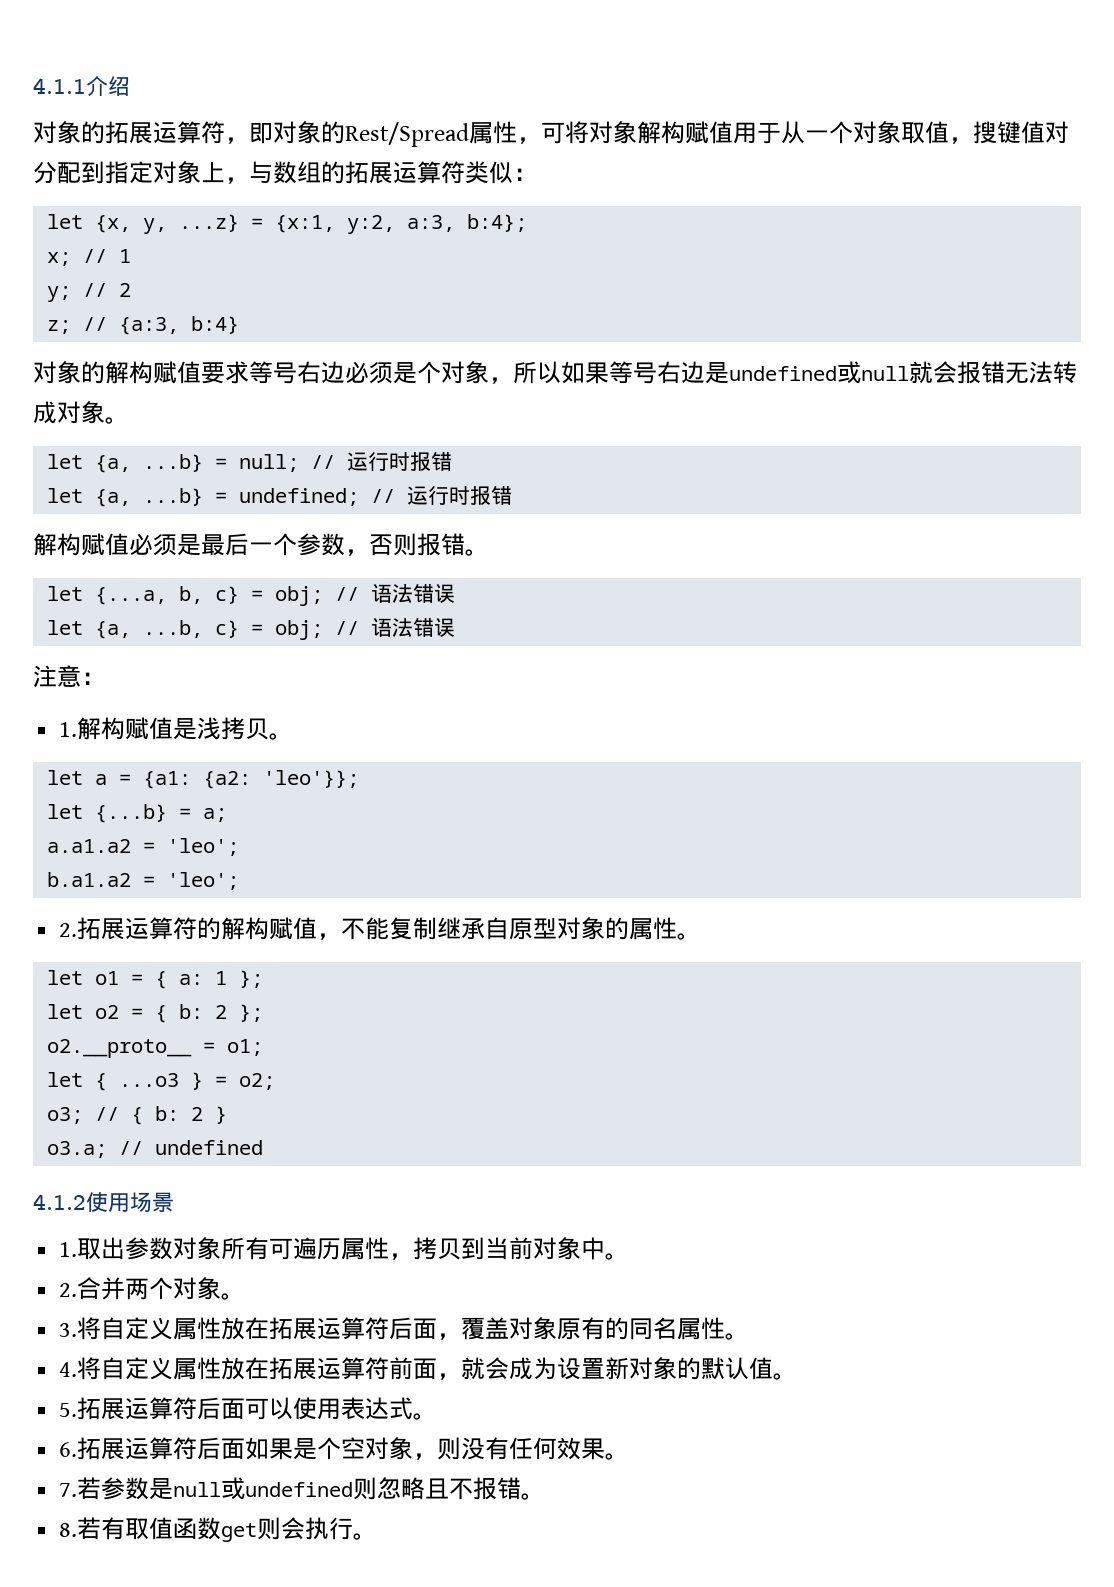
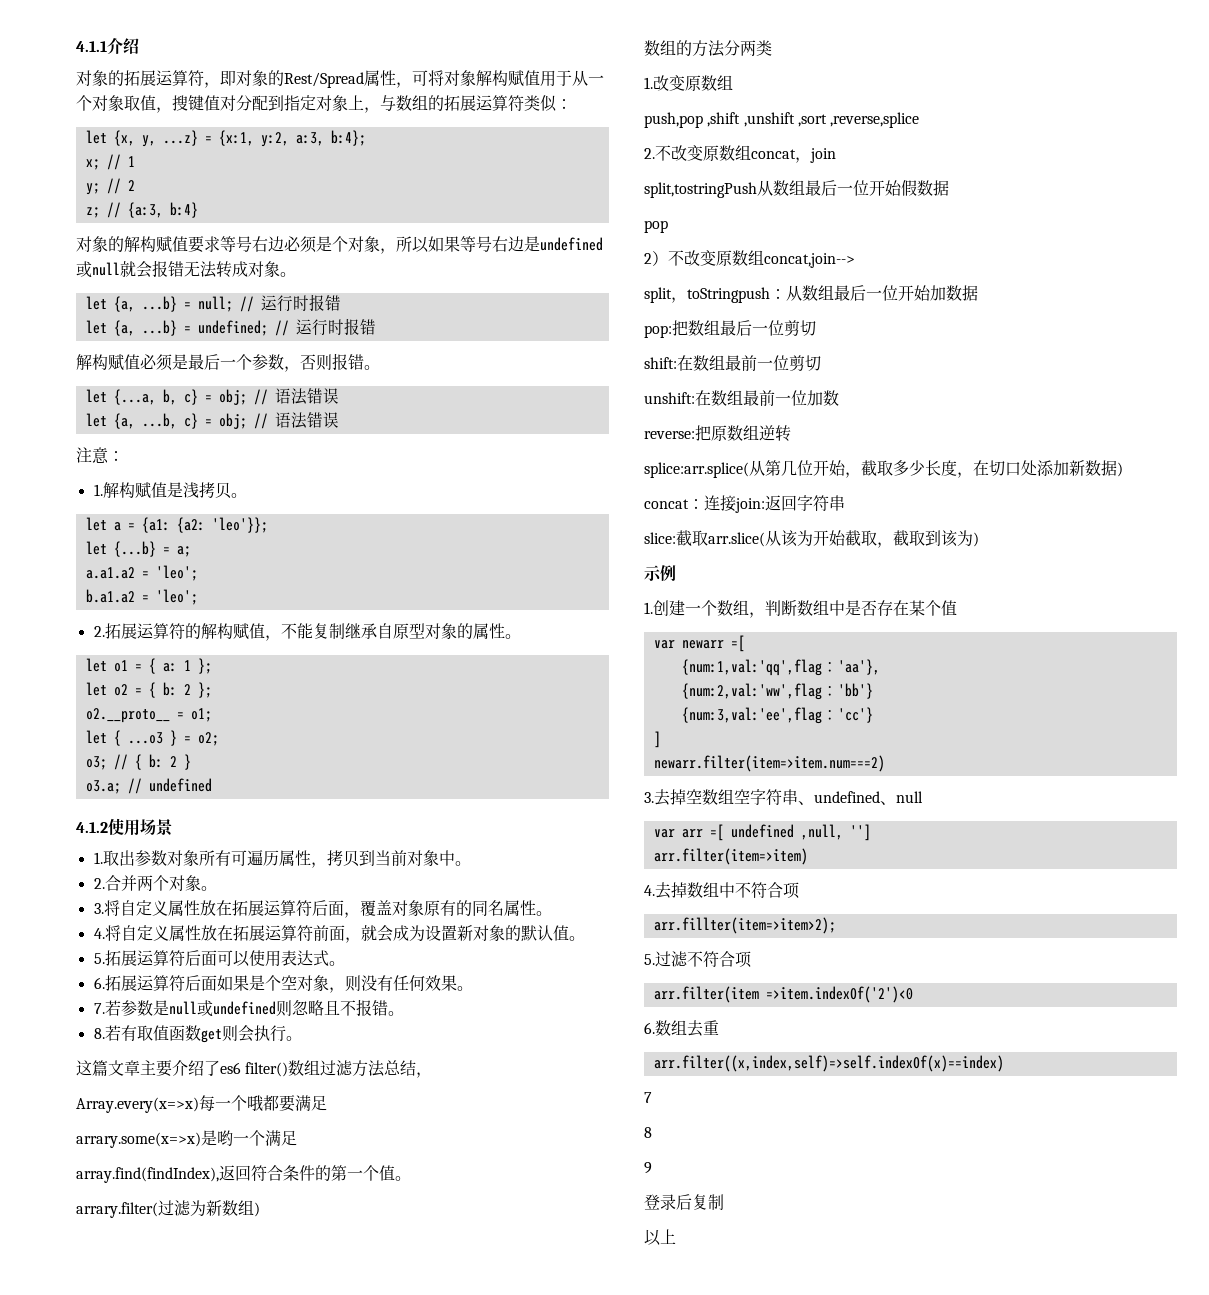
+ 这篇文章主要介绍了es6 filter()数组过滤方法总结，
+ Array.every(x=>x)每一个哦都要满足
+ arrary.some(x=>x)是哟一个满足
+ array.find(findIndex),返回符合条件的第一个值。
+ arrary.filter(过滤为新数组)
+ 数组的方法分两类
+ 1.改变原数组
+ push,pop ,shift ,unshift ,sort ,reverse,splice
+ 2.不改变原数组concat，join
+ split,tostringPush从数组最后一位开始假数据
+ pop
+ 2）不改变原数组concat,join-->
+ split，toStringpush：从数组最后一位开始加数据
+ pop:把数组最后一位剪切
+ shift:在数组最前一位剪切
+ unshift:在数组最前一位加数
+ reverse:把原数组逆转
+ splice:arr.splice(从第几位开始，截取多少长度，在切口处添加新数据)
+ concat：连接join:返回字符串
+ slice:截取arr.slice(从该为开始截取，截取到该为)
+ 示例
+ 1.创建一个数组，判断数组中是否存在某个值
+ var newarr =[
+ {num:1,val:'qq',flag：'aa'},
+ {num:2,val:'ww',flag：'bb'}
+ {num:3,val:'ee',flag：'cc'}
+ ]
+ newarr.filter(item=>item.num===2)
+ 3.去掉空数组空字符串、undefined、null
+ var arr =[ undefined ,null, '']
+ arr.filter(item=>item)
+ 4.去掉数组中不符合项
+ arr.fillter(item=>item>2);
+ 5.过滤不符合项
+ arr.filter(item =>item.indexOf('2')<0
+ 6.数组去重
+ arr.filter((x,index,self)=>self.indexOf(x)==index)
+ 7
+ 8
+ 9
+ 登录后复制
+ 以上

